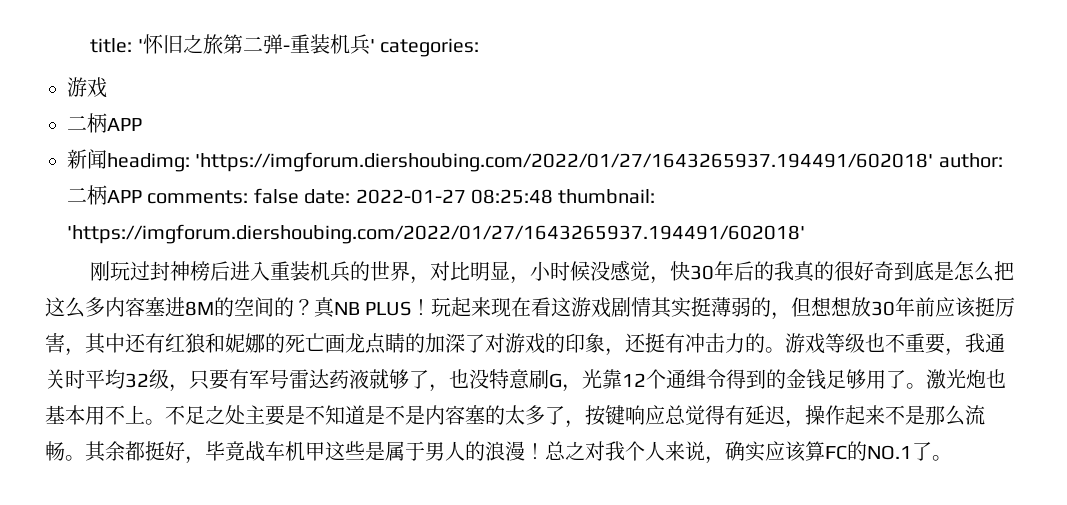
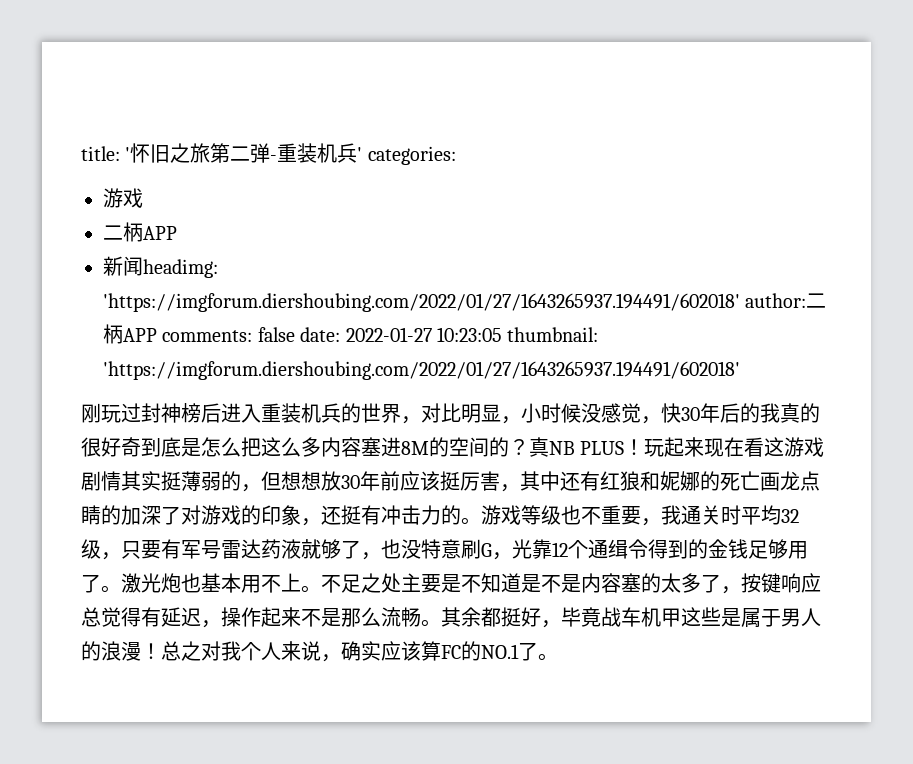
- 新闻headimg: 'https://imgforum.diershoubing.com/2022/01/27/1643265937.194491/602018' author:二柄APP comments: false date: 2022-01-27 08:25:48 thumbnail: 'https://imgforum.diershoubing.com/2022/01/27/1643265937.194491/602018'
+ 新闻headimg: 'https://imgforum.diershoubing.com/2022/01/27/1643265937.194491/602018' author:二柄APP comments: false date: 2022-01-27 10:23:05 thumbnail: 'https://imgforum.diershoubing.com/2022/01/27/1643265937.194491/602018'

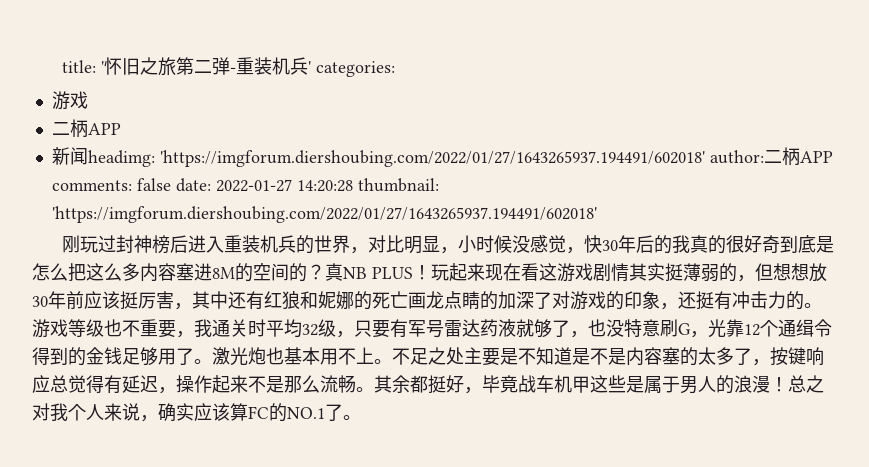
- 新闻headimg: 'https://imgforum.diershoubing.com/2022/01/27/1643265937.194491/602018' author:二柄APP comments: false date: 2022-01-27 10:23:05 thumbnail: 'https://imgforum.diershoubing.com/2022/01/27/1643265937.194491/602018'
+ 新闻headimg: 'https://imgforum.diershoubing.com/2022/01/27/1643265937.194491/602018' author:二柄APP comments: false date: 2022-01-27 14:20:28 thumbnail: 'https://imgforum.diershoubing.com/2022/01/27/1643265937.194491/602018'

